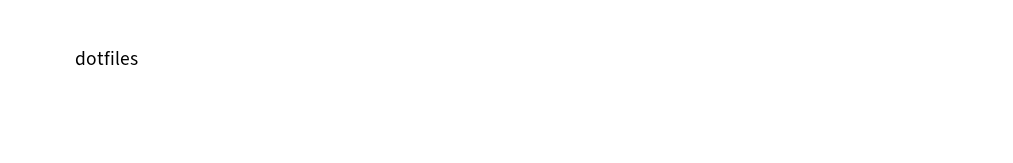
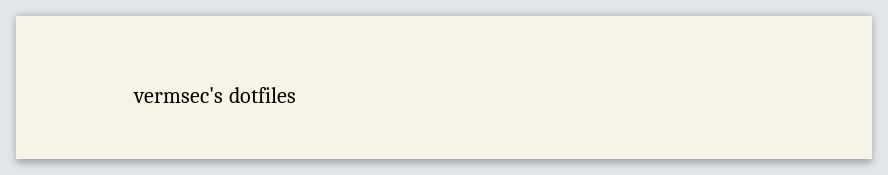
- dotfiles
+ vermsec's dotfiles

